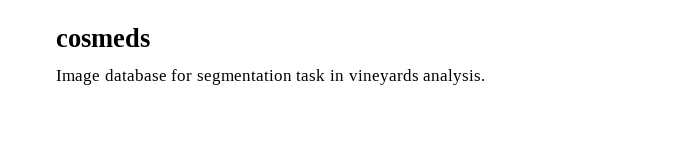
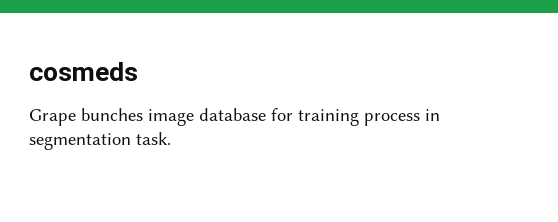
- Image database for segmentation task in vineyards analysis.
+ Grape bunches image database for training process in segmentation task.

